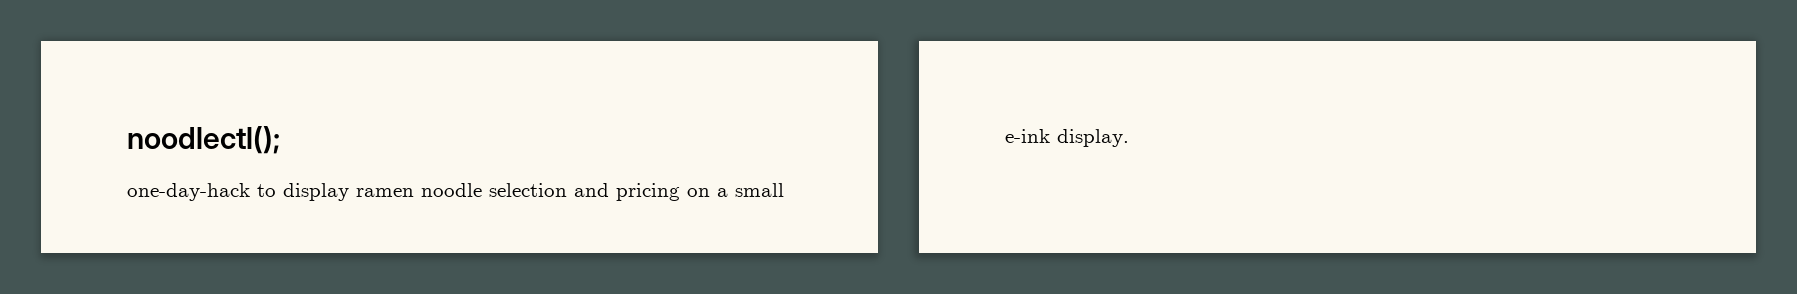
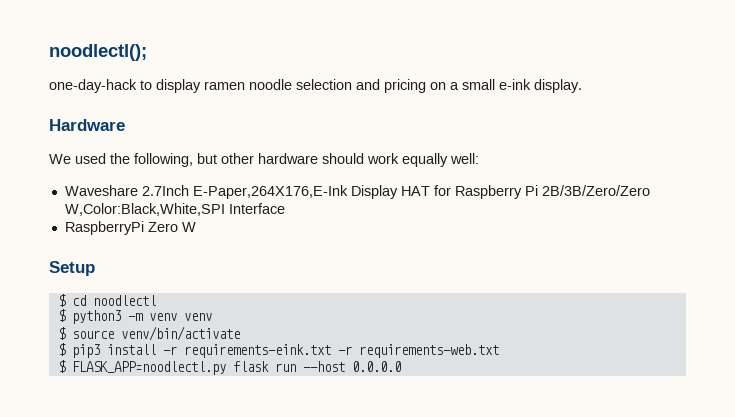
+ Hardware
+ We used the following, but other hardware should work equally well:
+ Waveshare 2.7Inch E-Paper,264X176,E-Ink Display HAT for Raspberry Pi 2B/3B/Zero/Zero W,Color:Black,White,SPI Interface
+ RaspberryPi Zero W
+ Setup
+ $ cd noodlectl
+ $ python3 -m venv venv
+ $ source venv/bin/activate
+ $ pip3 install -r requirements-eink.txt -r requirements-web.txt
+ $ FLASK_APP=noodlectl.py flask run --host 0.0.0.0

